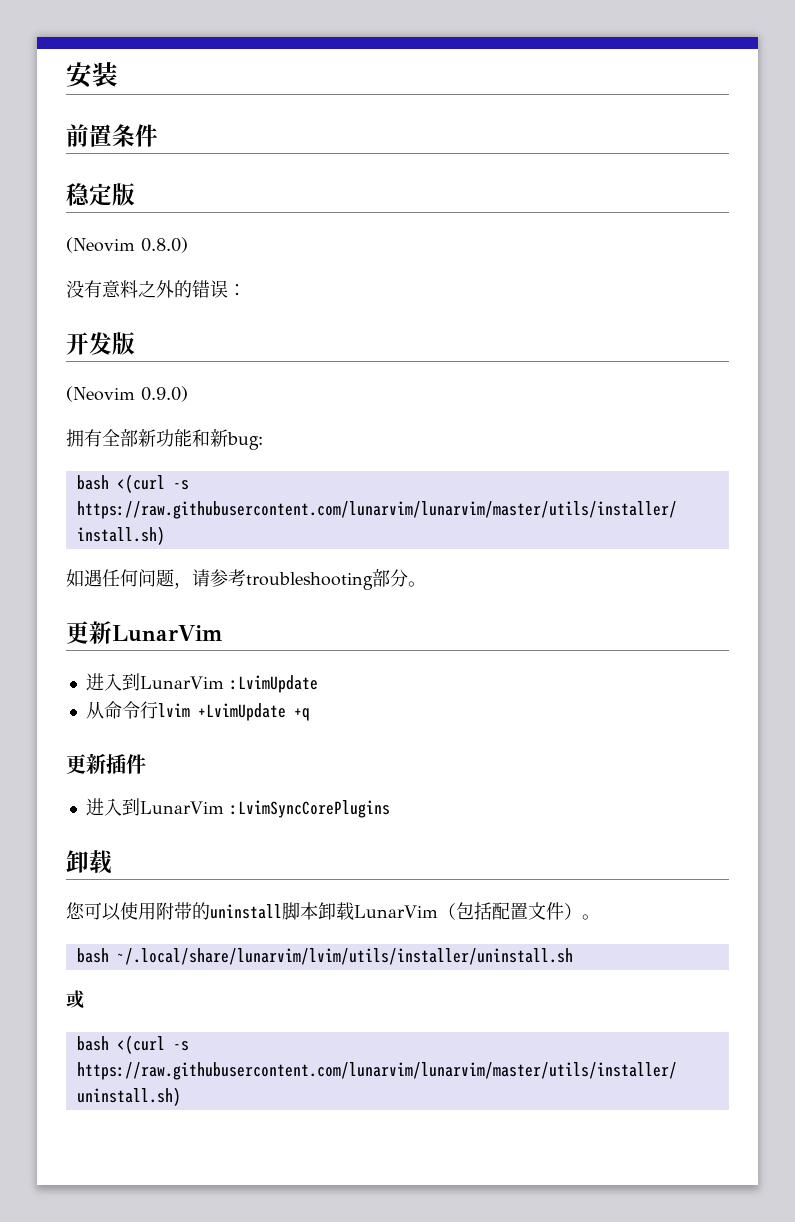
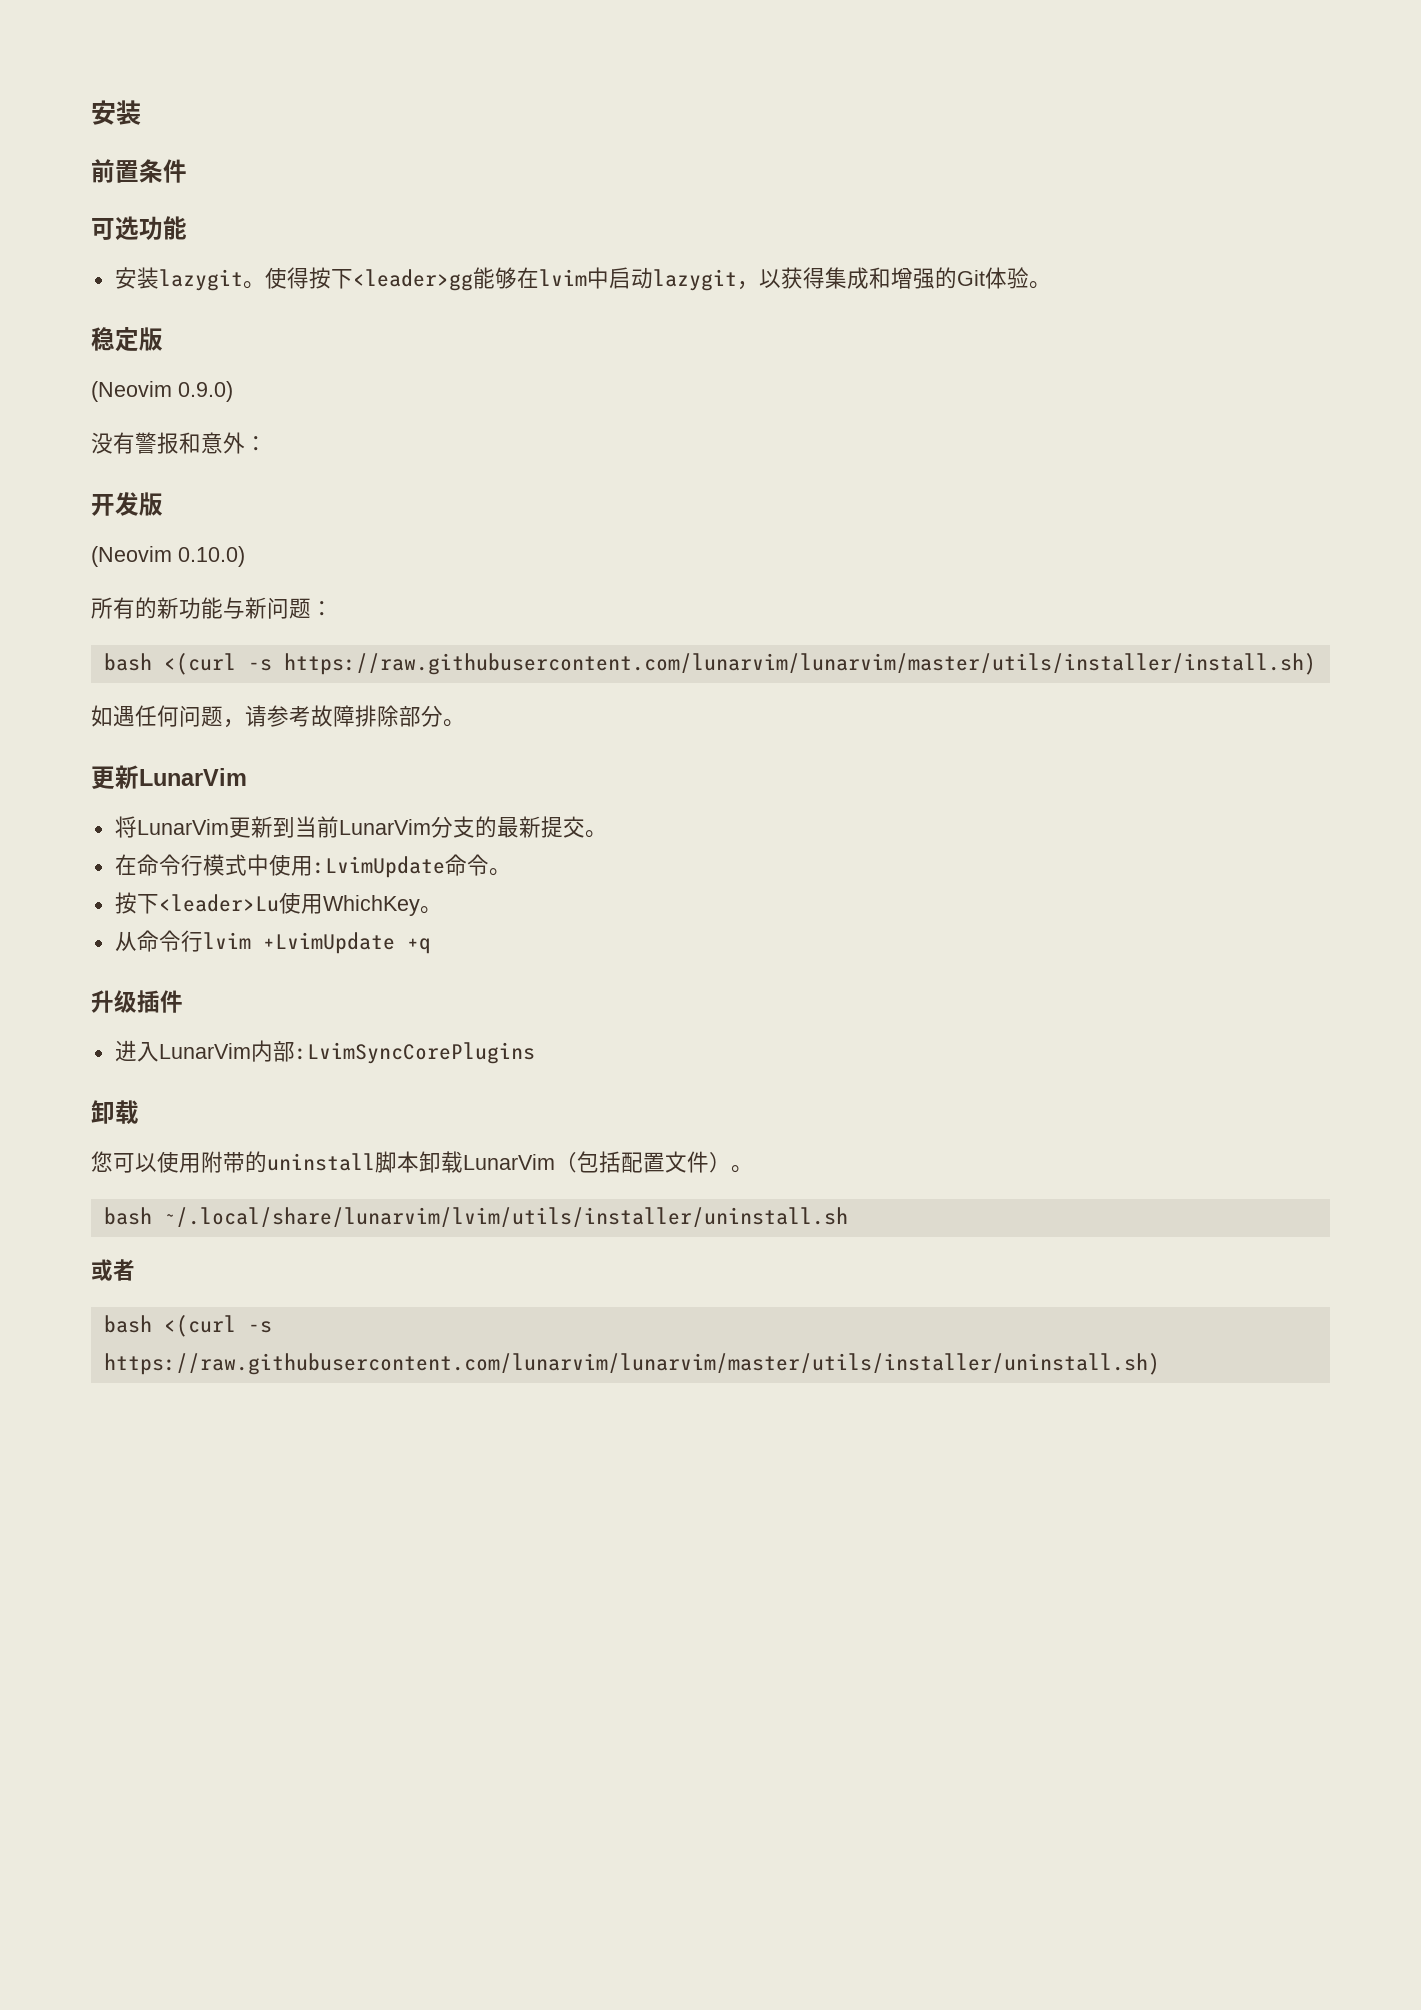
+ 可选功能
+ 安装lazygit。使得按下<leader>gg能够在lvim中启动lazygit，以获得集成和增强的Git体验。
- (Neovim 0.8.0)
+ (Neovim 0.9.0)
- 没有意料之外的错误：
+ 没有警报和意外：
- (Neovim 0.9.0)
- 拥有全部新功能和新bug:
+ (Neovim 0.10.0)
+ 所有的新功能与新问题：
- 如遇任何问题，请参考troubleshooting部分。
+ 如遇任何问题，请参考故障排除部分。
- 进入到LunarVim :LvimUpdate
+ 将LunarVim更新到当前LunarVim分支的最新提交。
+ 在命令行模式中使用:LvimUpdate命令。
+ 按下<leader>Lu使用WhichKey。
- 更新插件
+ 升级插件
- 进入到LunarVim :LvimSyncCorePlugins
+ 进入LunarVim内部:LvimSyncCorePlugins
- 或
+ 或者

